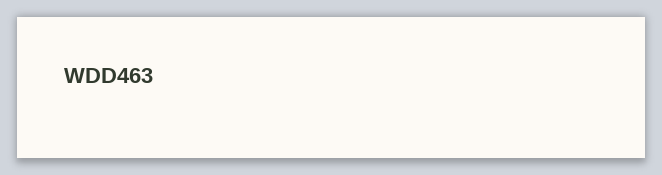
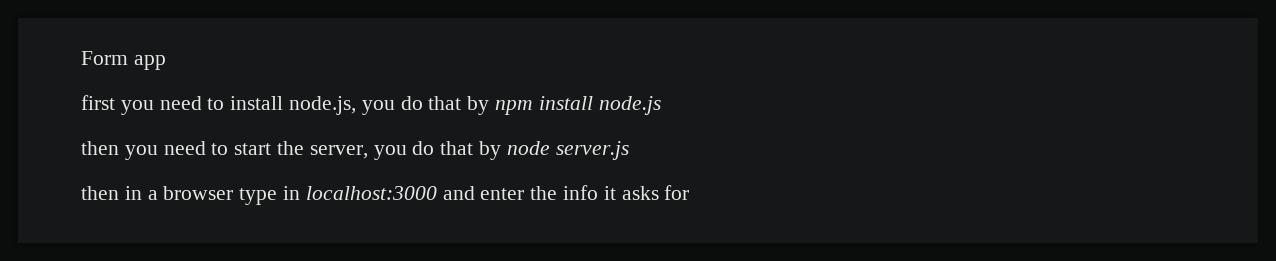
- WDD463
+ Form app
+ first you need to install node.js, you do that by npm install node.js
+ then you need to start the server, you do that by node server.js
+ then in a browser type in localhost:3000 and enter the info it asks for

